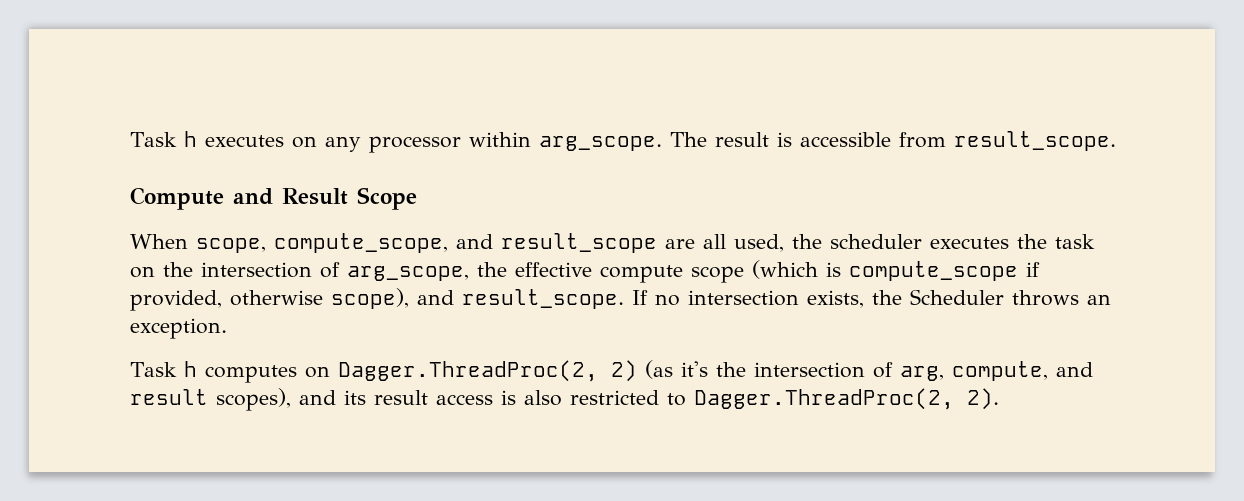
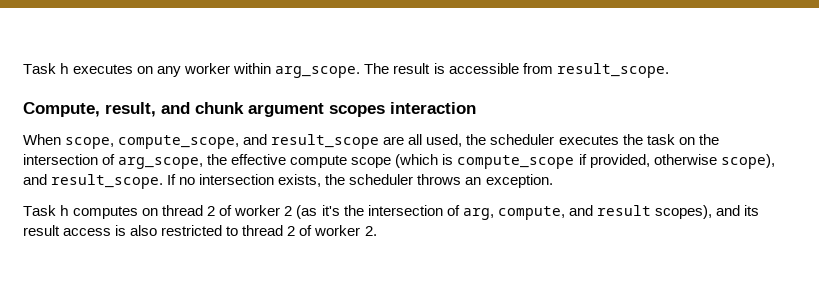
- Task h executes on any processor within arg_scope.
+ Task h executes on any worker within arg_scope.
- Compute and Result Scope
+ Compute, result, and chunk argument scopes interaction
- If no intersection exists, the Scheduler throws an exception.
+ If no intersection exists, the scheduler throws an exception.
- Task h computes on Dagger.ThreadProc(2, 2) (as it's the intersection of arg, compute, and result scopes), and its result access is also restricted to Dagger.ThreadProc(2, 2).
+ Task h computes on thread 2 of worker 2 (as it's the intersection of arg, compute, and result scopes), and its result access is also restricted to thread 2 of worker 2.

